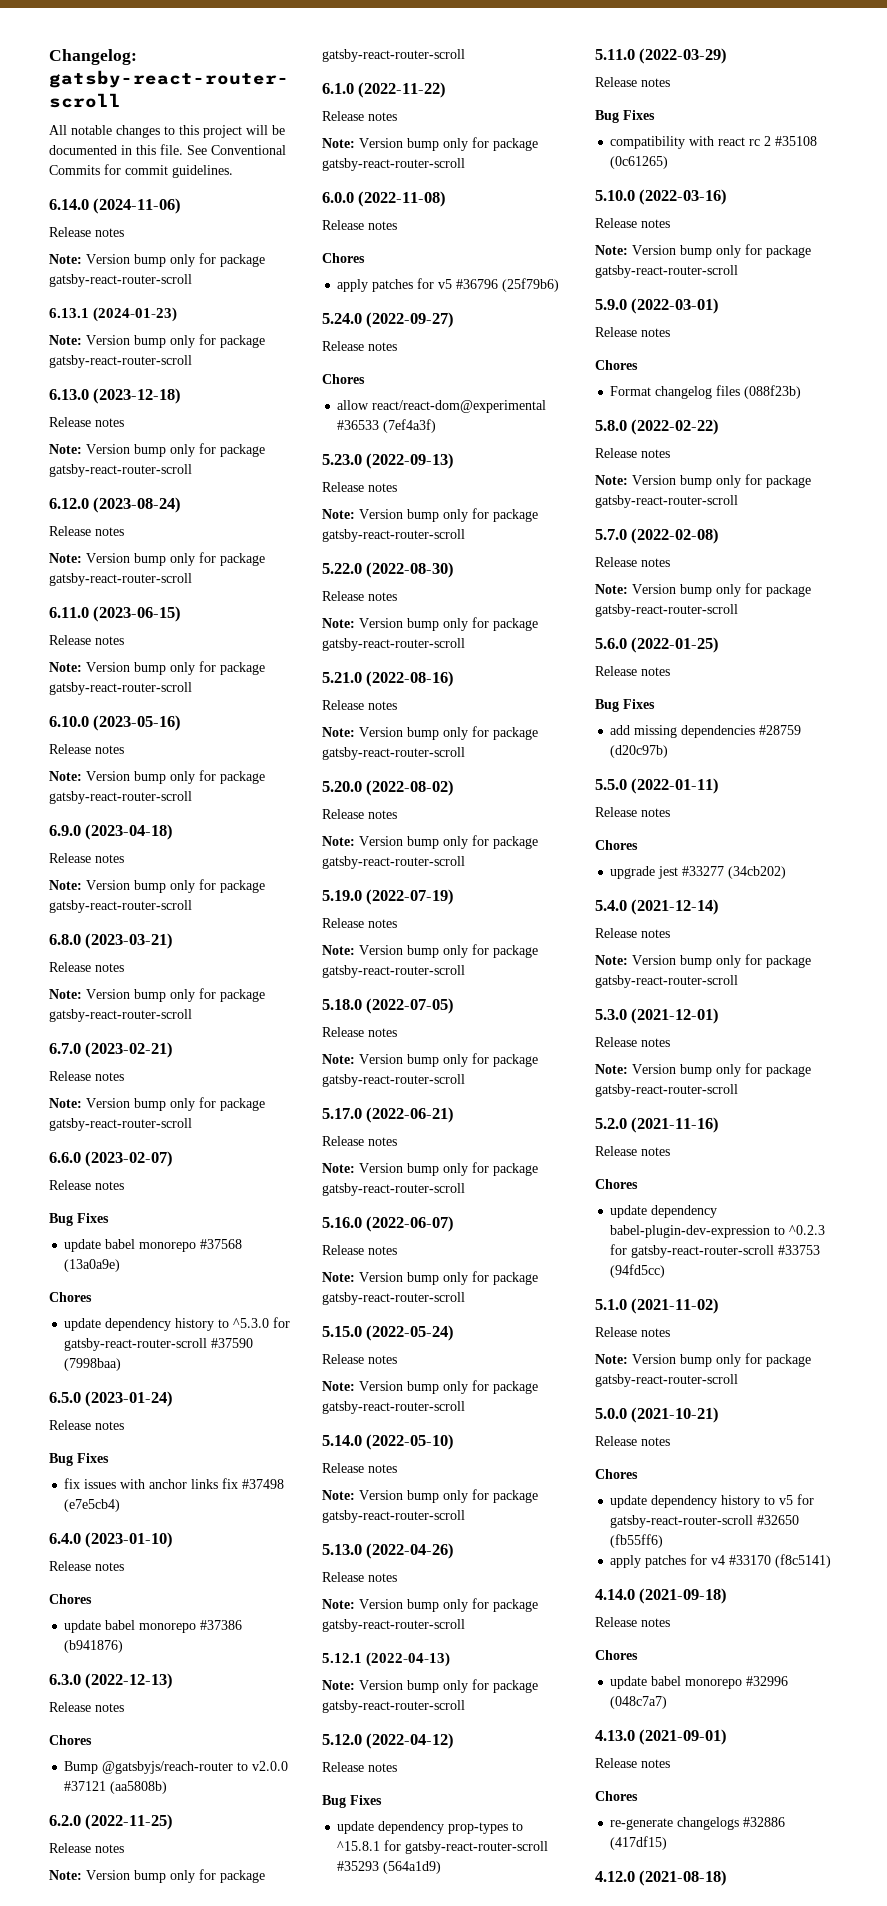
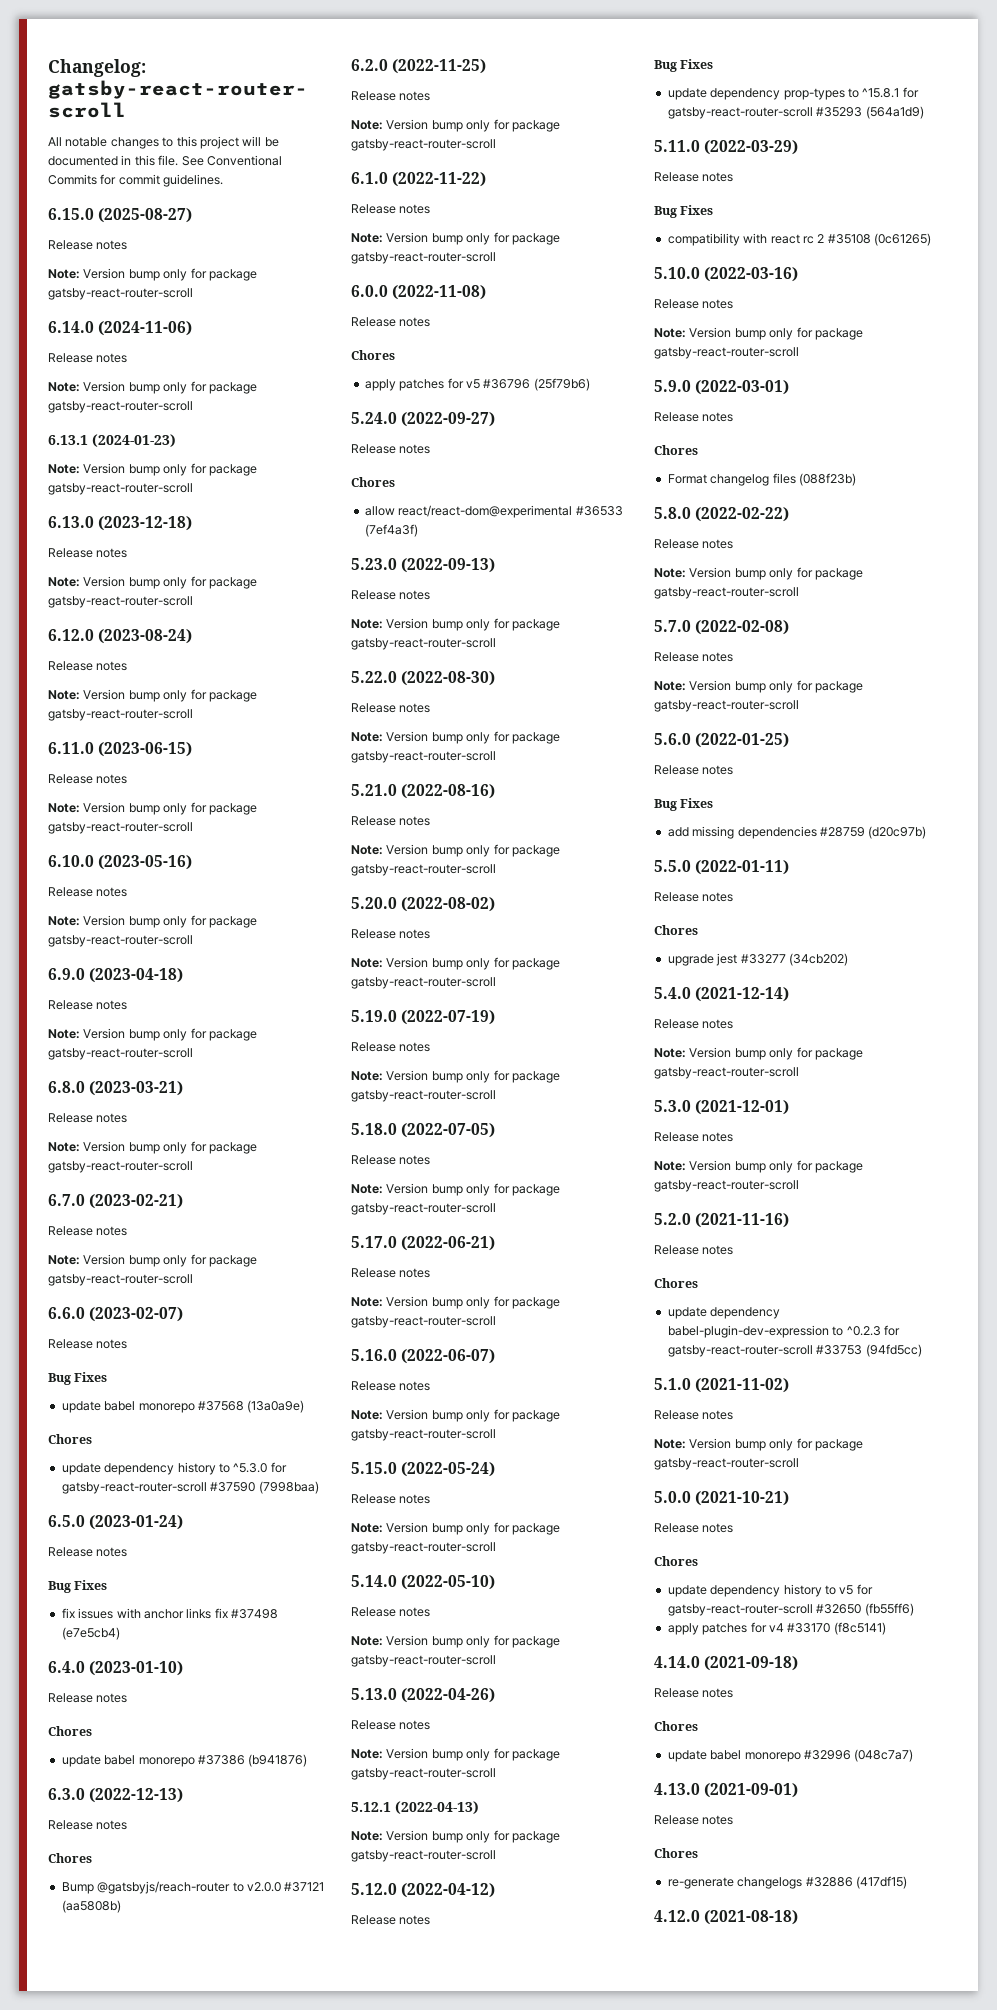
+ 6.15.0 (2025-08-27)
+ Release notes
+ Note: Version bump only for package gatsby-react-router-scroll

